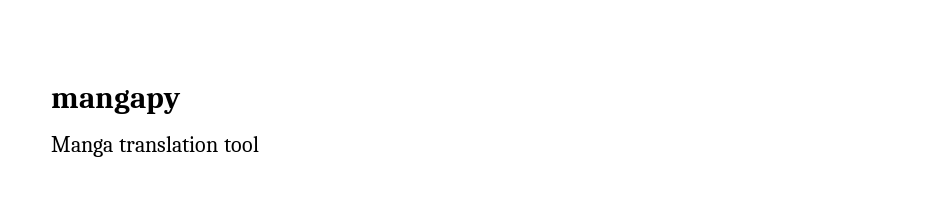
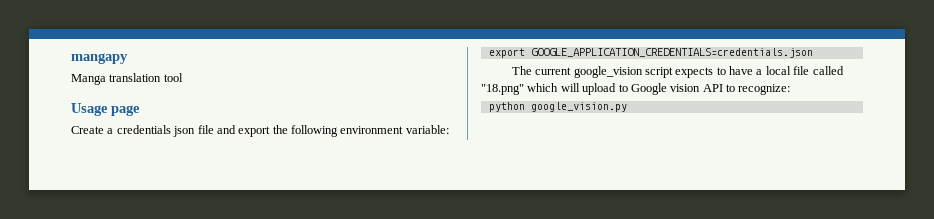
+ Usage page
+ Create a credentials json file and export the following environment variable:
+ export GOOGLE_APPLICATION_CREDENTIALS=credentials.json
+ The current google_vision script expects to have a local file called "18.png" which will upload to Google vision API to recognize:
+ python google_vision.py

